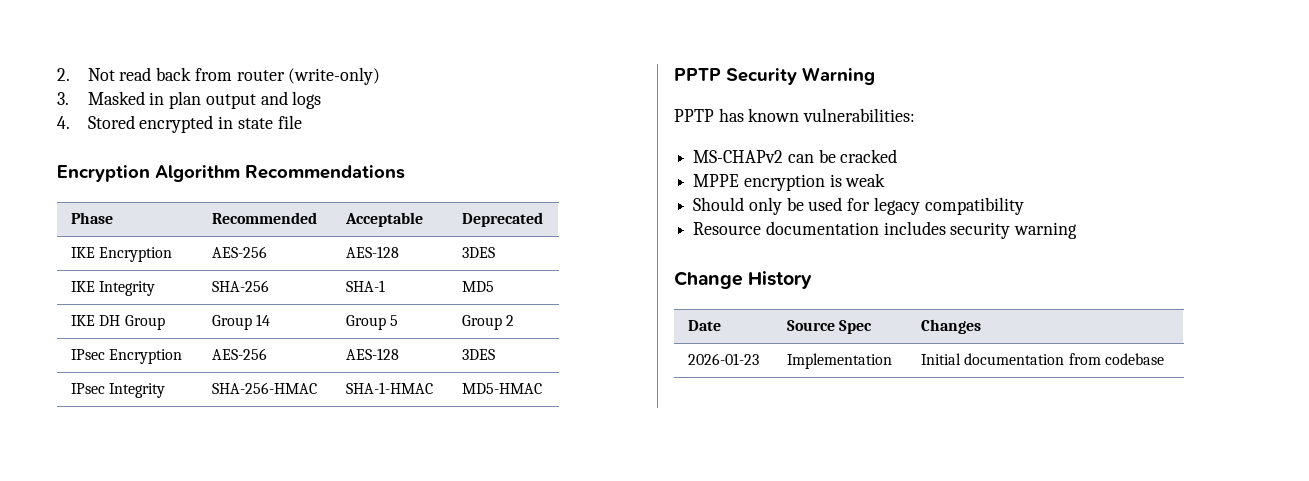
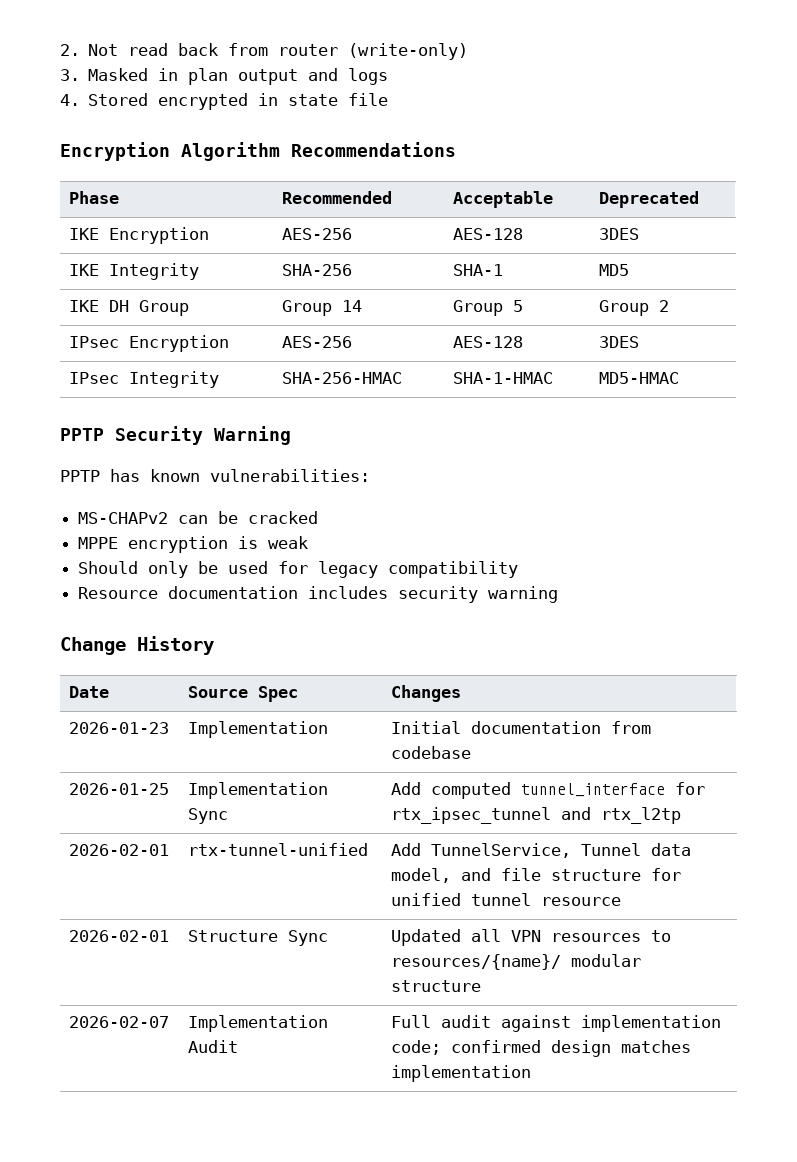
+ 2026-01-25 | Implementation Sync | Add computed tunnel_interface for rtx_ipsec_tunnel and rtx_l2tp
+ 2026-02-01 | rtx-tunnel-unified | Add TunnelService, Tunnel data model, and file structure for unified tunnel resource
+ 2026-02-01 | Structure Sync | Updated all VPN resources to resources/{name}/ modular structure
+ 2026-02-07 | Implementation Audit | Full audit against implementation code; confirmed design matches implementation

